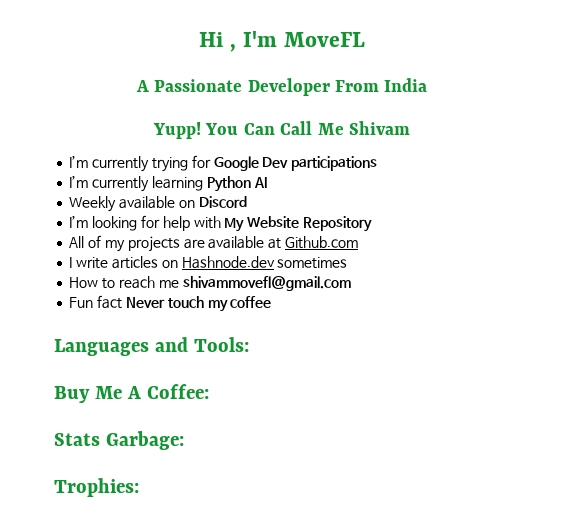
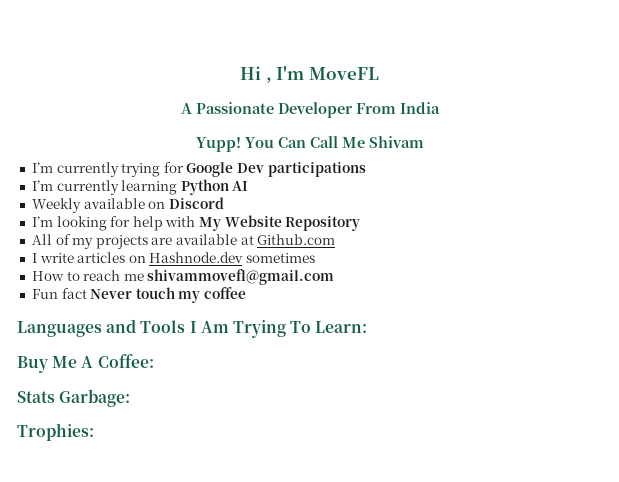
- Languages and Tools:
+ Languages and Tools I Am Trying To Learn:

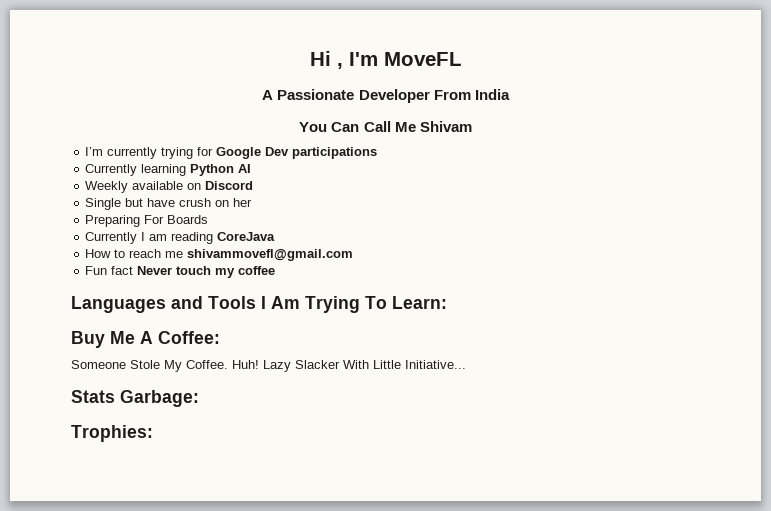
- Yupp!
- I’m currently learning Python AI
+ Currently learning Python AI
- I’m looking for help with My Website Repository
- All of my projects are available at Github.com
- I write articles on Hashnode.dev sometimes
+ Single but have crush on her
+ Preparing For Boards
+ Currently I am reading CoreJava
+ Someone Stole My Coffee. Huh! Lazy Slacker With Little Initiative...

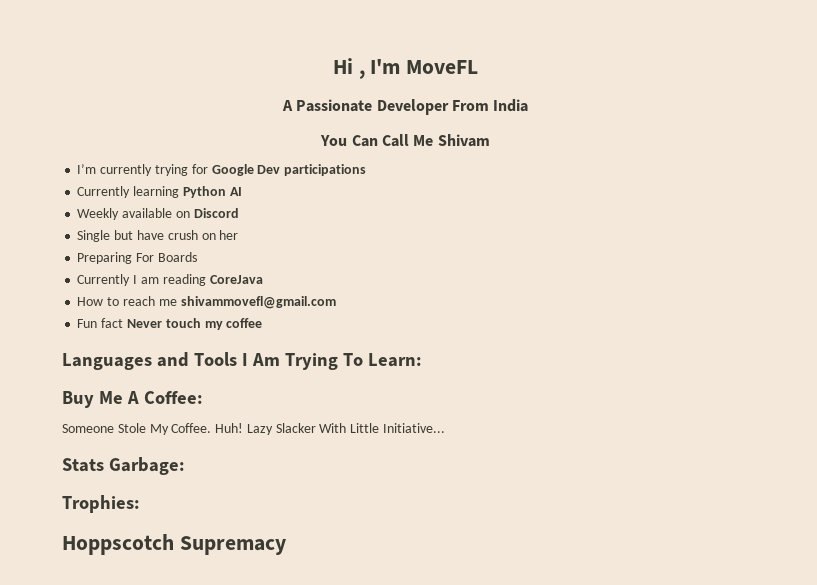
+ Hoppscotch Supremacy

